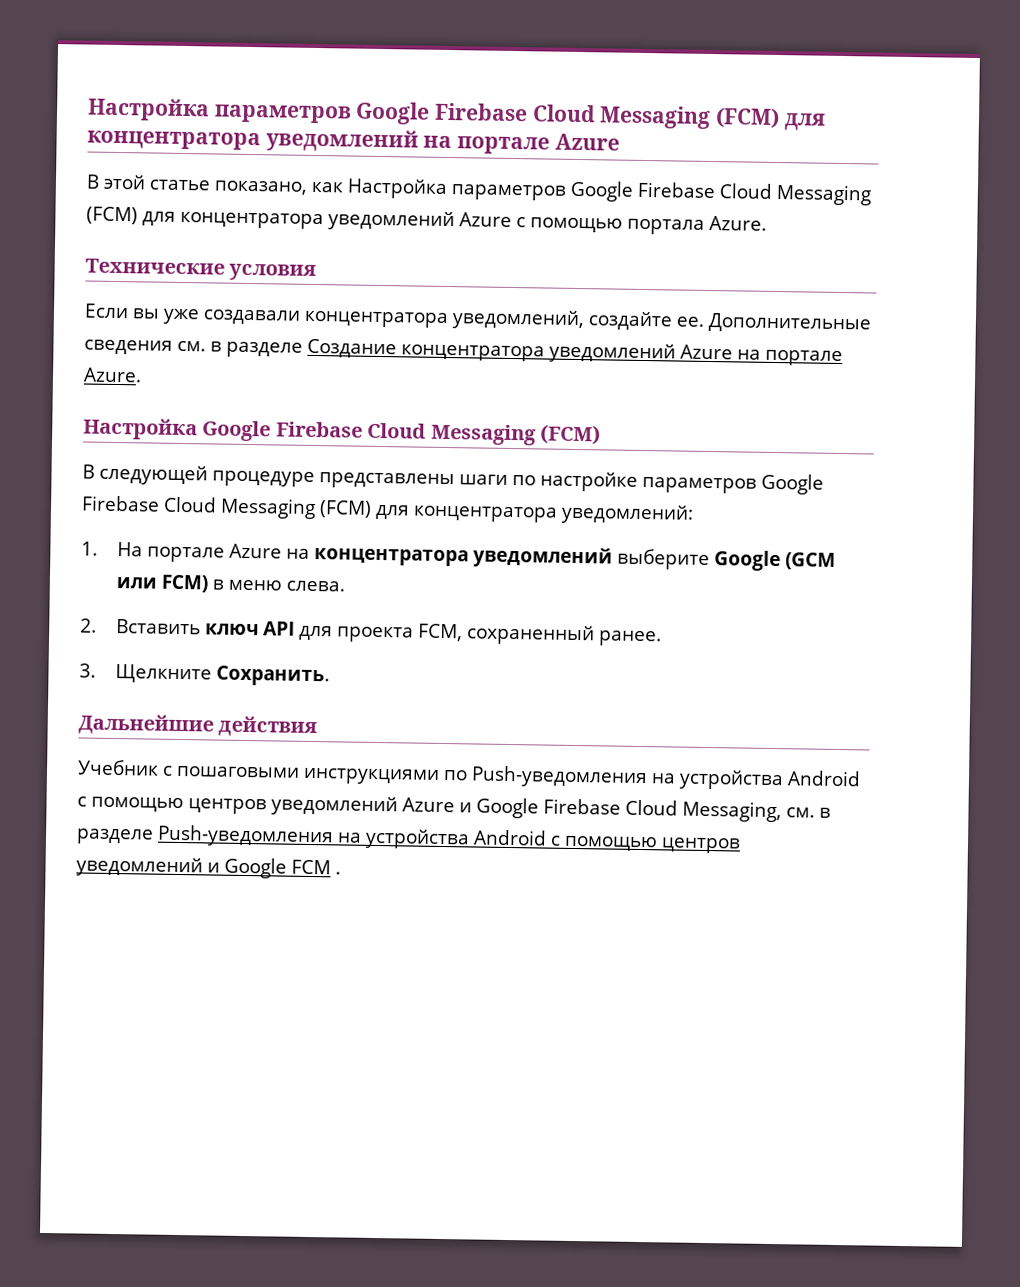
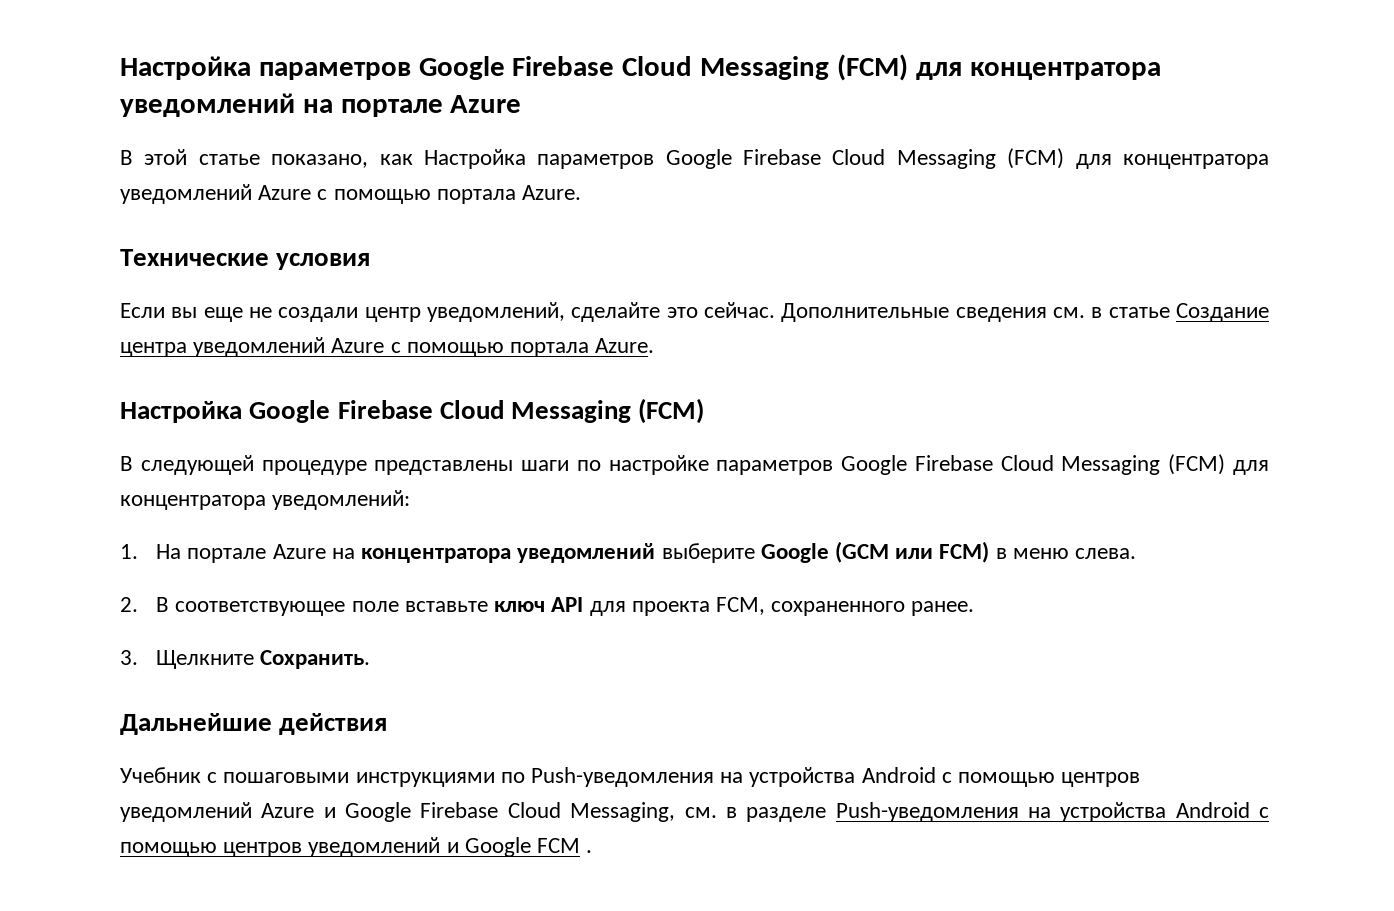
- Если вы уже создавали концентратора уведомлений, создайте ее. Дополнительные сведения см. в разделе Создание концентратора уведомлений Azure на портале Azure.
+ Если вы еще не создали центр уведомлений, сделайте это сейчас. Дополнительные сведения см. в статье Создание центра уведомлений Azure с помощью портала Azure.
- 2. Вставить ключ API для проекта FCM, сохраненный ранее.
+ 2. В соответствующее поле вставьте ключ API для проекта FCM, сохраненного ранее.

